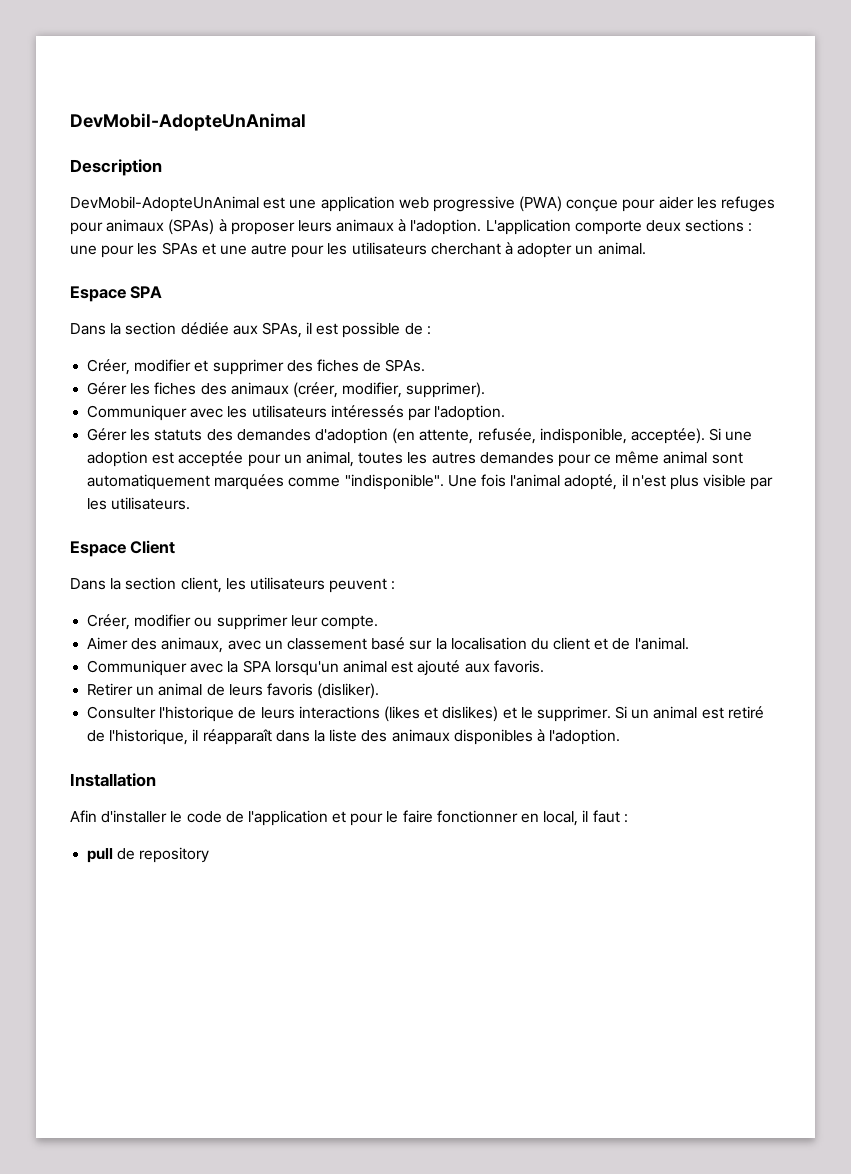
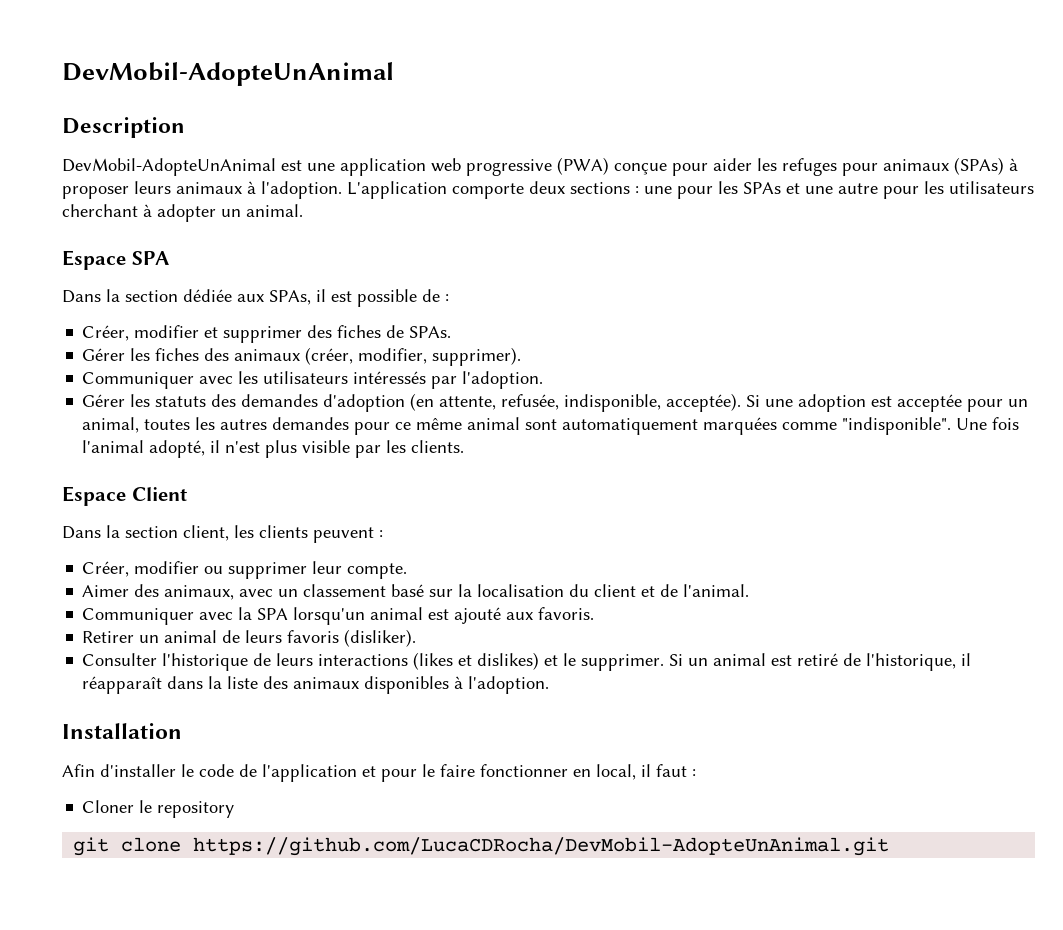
- Une fois l'animal adopté, il n'est plus visible par les utilisateurs.
+ Une fois l'animal adopté, il n'est plus visible par les clients.
- Dans la section client, les utilisateurs peuvent :
+ Dans la section client, les clients peuvent :
- pull de repository
+ Cloner le repository
+ git clone https://github.com/LucaCDRocha/DevMobil-AdopteUnAnimal.git

